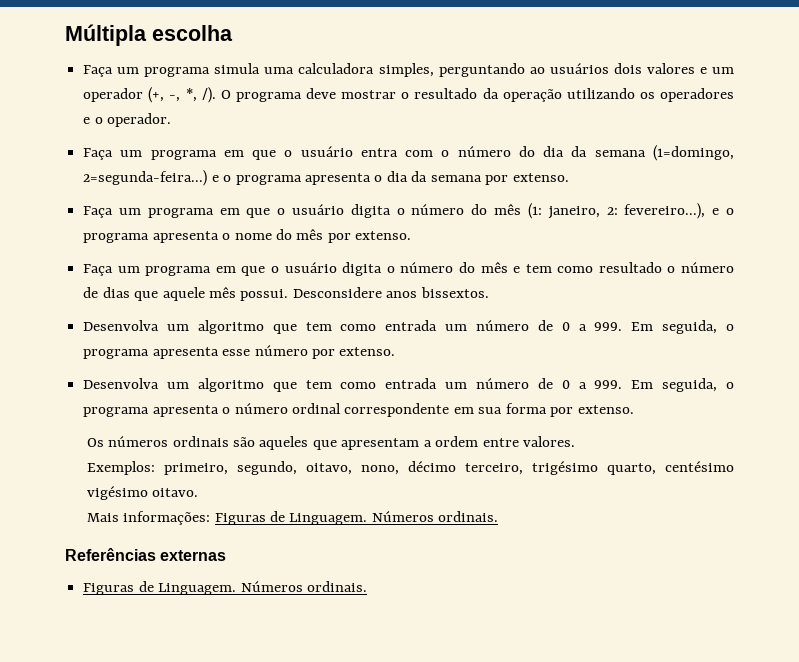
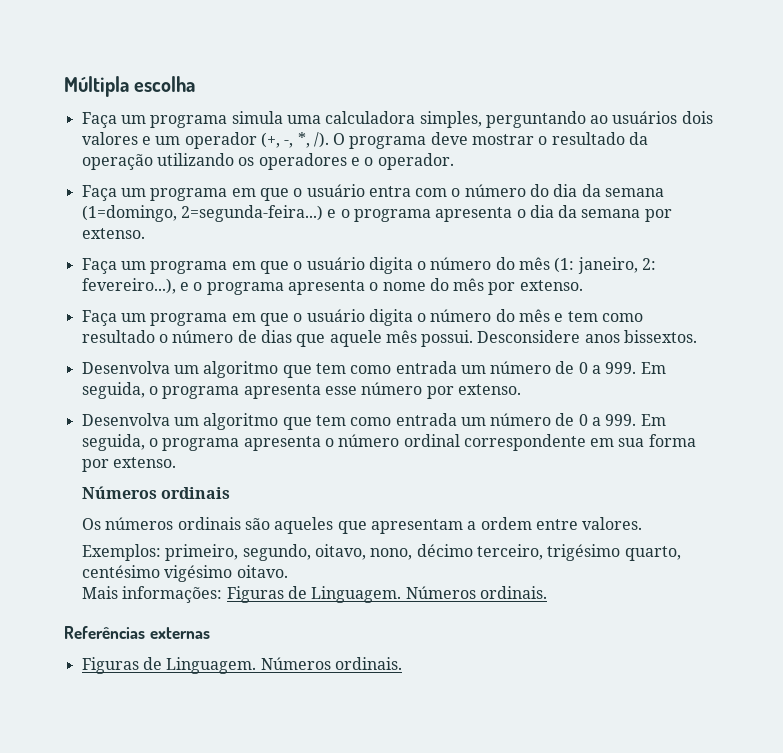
+ Números ordinais

